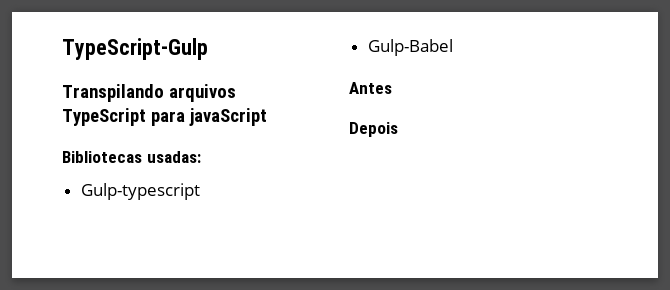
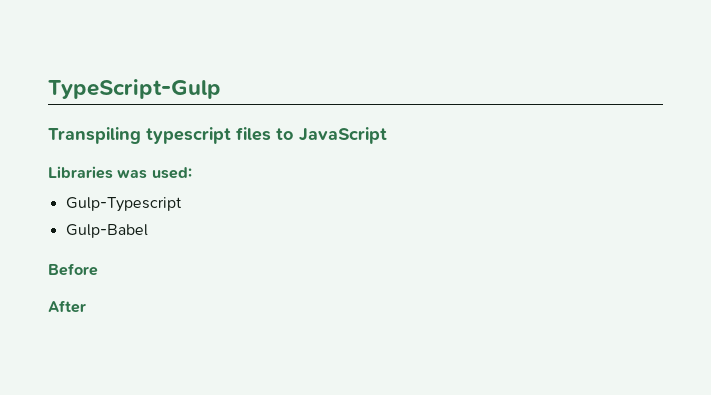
- Transpilando arquivos TypeScript para javaScript
- Bibliotecas usadas:
- Gulp-typescript
+ Transpiling typescript files to JavaScript
+ Libraries was used:
+ Gulp-Typescript
- Antes
- Depois
+ Before
+ After

